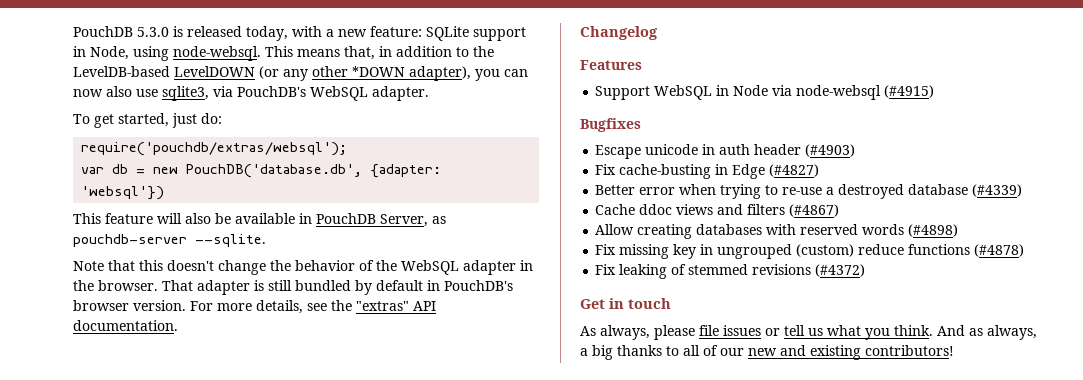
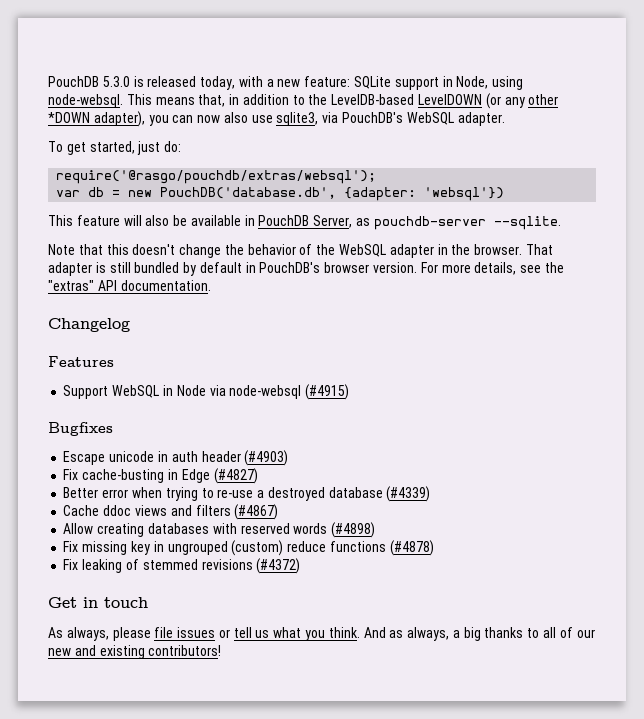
- require('pouchdb/extras/websql');
+ require('@rasgo/pouchdb/extras/websql');

